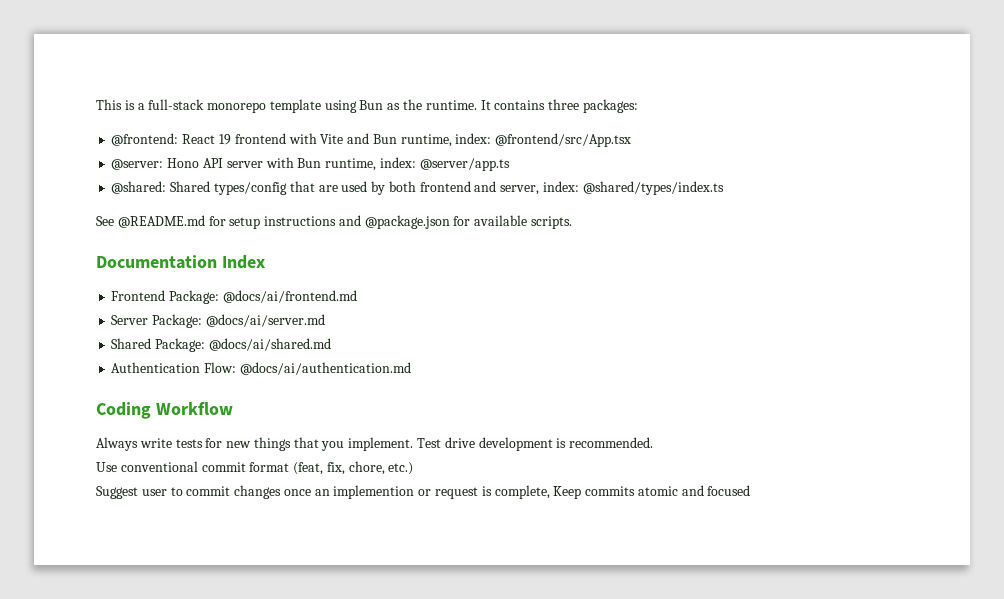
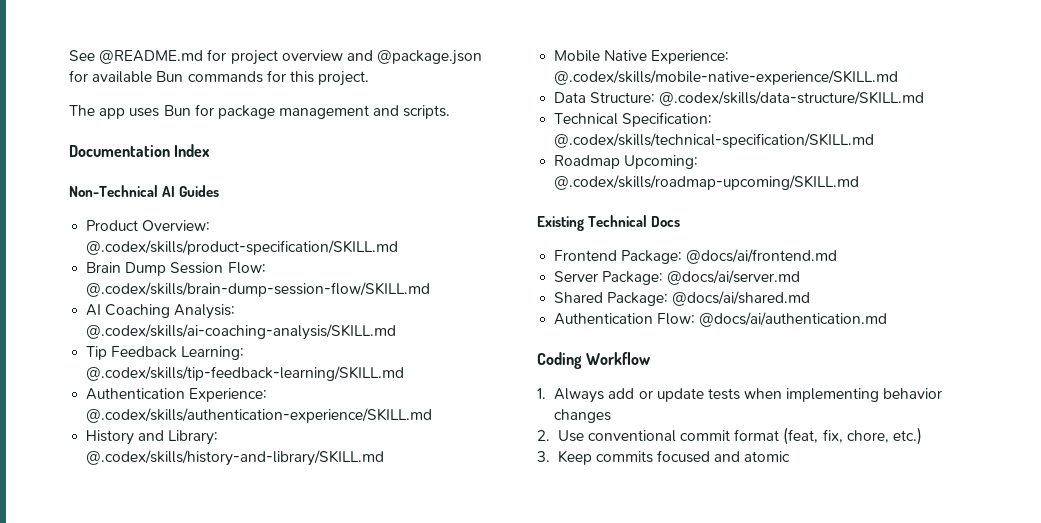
- This is a full-stack monorepo template using Bun as the runtime. It contains three packages:
- @frontend: React 19 frontend with Vite and Bun runtime, index: @frontend/src/App.tsx
- @server: Hono API server with Bun runtime, index: @server/app.ts
- @shared: Shared types/config that are used by both frontend and server, index: @shared/types/index.ts
- See @README.md for setup instructions and @package.json for available scripts.
+ See @README.md for project overview and @package.json for available Bun commands for this project.
+ The app uses Bun for package management and scripts.
  Documentation Index
+ Non-Technical AI Guides
+ Product Overview: @.codex/skills/product-specification/SKILL.md
+ Brain Dump Session Flow: @.codex/skills/brain-dump-session-flow/SKILL.md
+ AI Coaching Analysis: @.codex/skills/ai-coaching-analysis/SKILL.md
+ Tip Feedback Learning: @.codex/skills/tip-feedback-learning/SKILL.md
+ Authentication Experience: @.codex/skills/authentication-experience/SKILL.md
+ History and Library: @.codex/skills/history-and-library/SKILL.md
+ Mobile Native Experience: @.codex/skills/mobile-native-experience/SKILL.md
+ Data Structure: @.codex/skills/data-structure/SKILL.md
+ Technical Specification: @.codex/skills/technical-specification/SKILL.md
+ Roadmap Upcoming: @.codex/skills/roadmap-upcoming/SKILL.md
+ Existing Technical Docs
- Always write tests for new things that you implement. Test drive development is recommended.
- Use conventional commit format (feat, fix, chore, etc.)
+ 1. Always add or update tests when implementing behavior changes
+ 2. Use conventional commit format (feat, fix, chore, etc.)
- Suggest user to commit changes once an implemention or request is complete, Keep commits atomic and focused
+ 3. Keep commits focused and atomic

